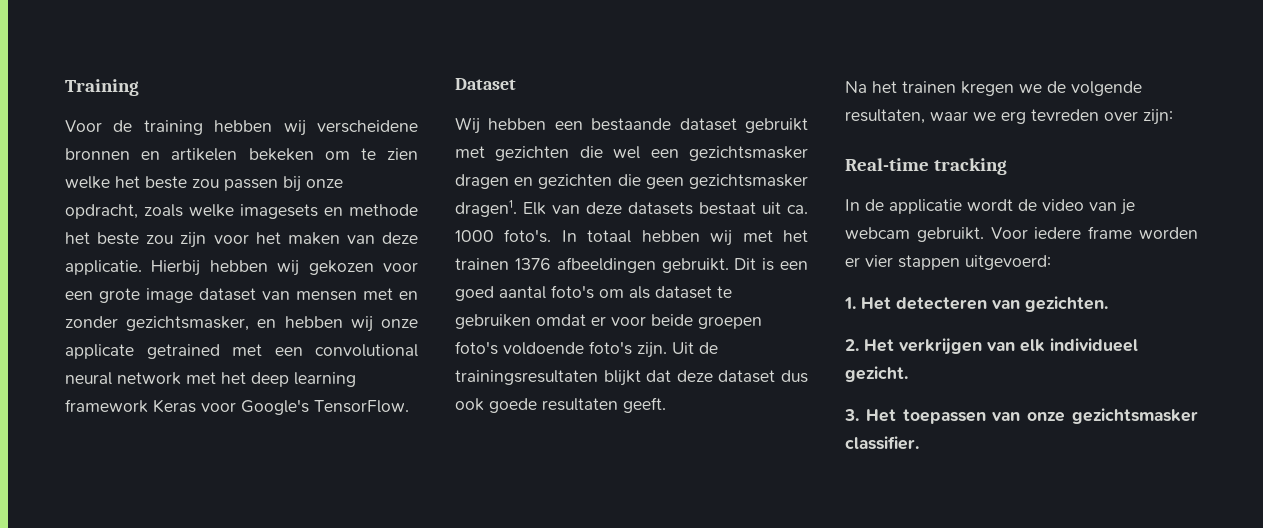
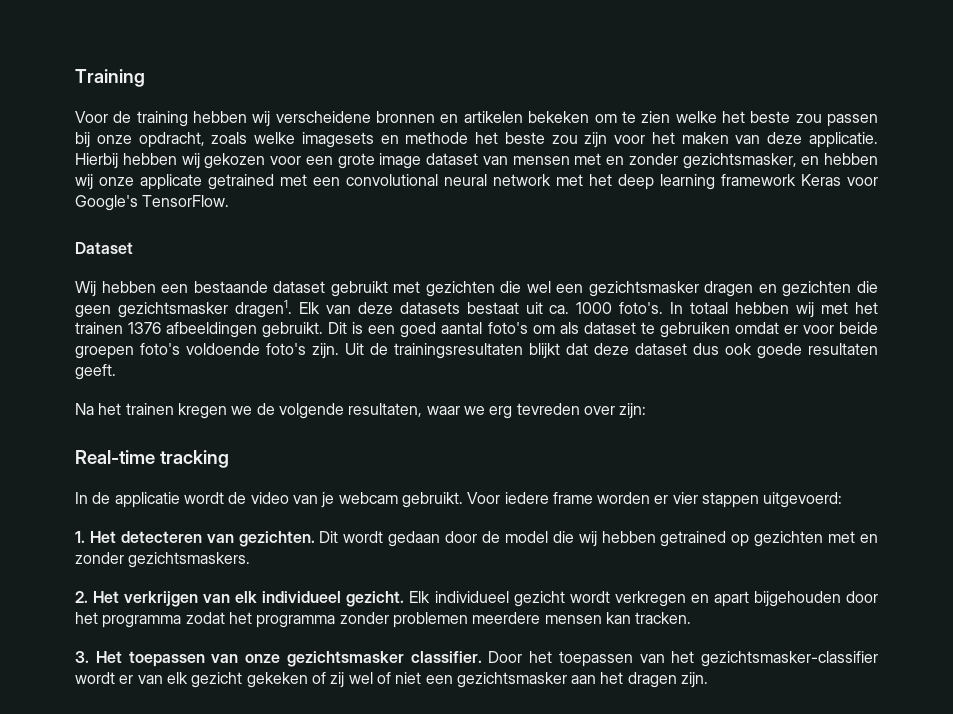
+ Dit wordt gedaan door de model die wij hebben getrained op gezichten met en zonder gezichtsmaskers.
+ Elk individueel gezicht wordt verkregen en apart bijgehouden door het programma zodat het programma zonder problemen meerdere mensen kan tracken.
+ Door het toepassen van het gezichtsmasker-classifier wordt er van elk gezicht gekeken of zij wel of niet een gezichtsmasker aan het dragen zijn.

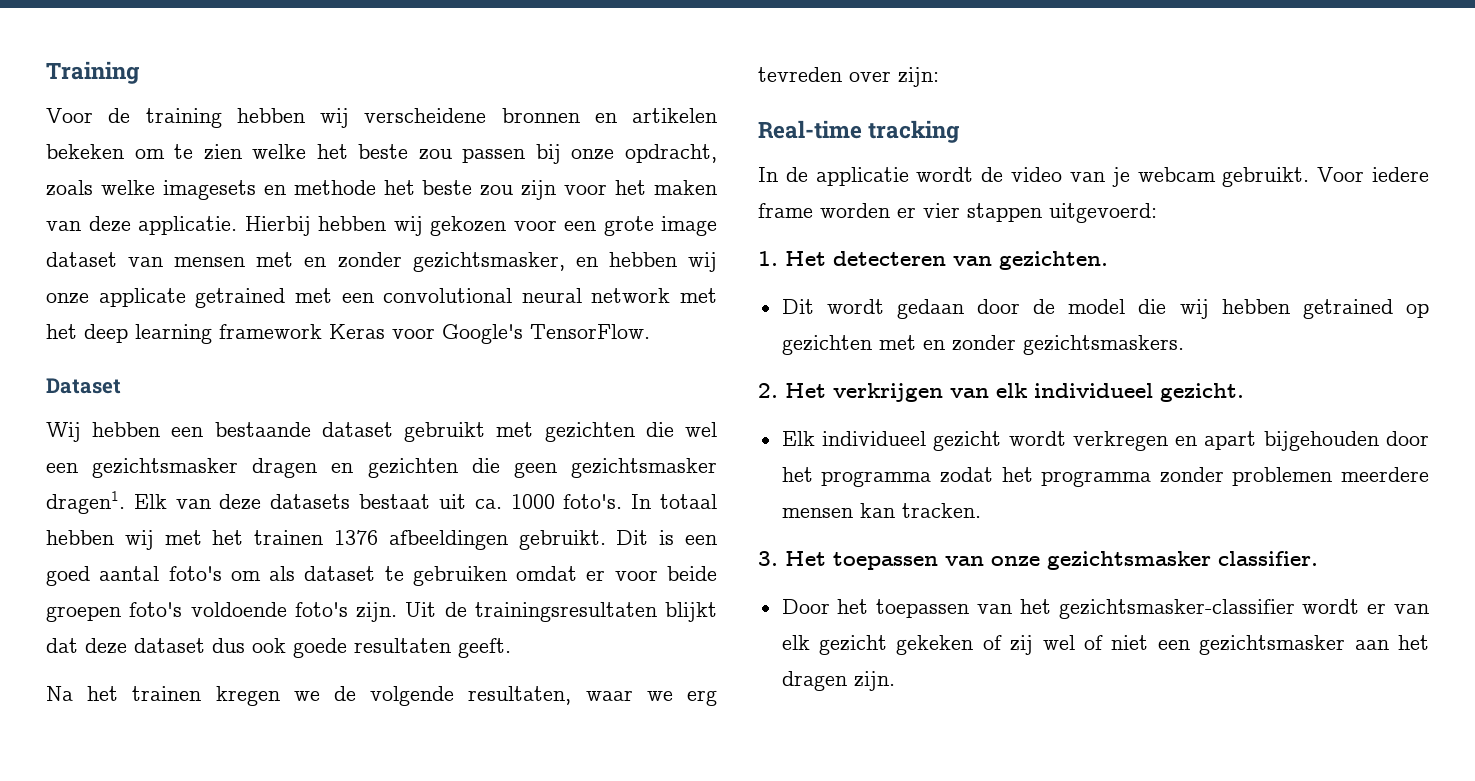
- 1. Het detecteren van gezichten. Dit wordt gedaan door de model die wij hebben getrained op gezichten met en zonder gezichtsmaskers.
+ 1. Het detecteren van gezichten.
+ Dit wordt gedaan door de model die wij hebben getrained op gezichten met en zonder gezichtsmaskers.
- 2. Het verkrijgen van elk individueel gezicht. Elk individueel gezicht wordt verkregen en apart bijgehouden door het programma zodat het programma zonder problemen meerdere mensen kan tracken.
+ 2. Het verkrijgen van elk individueel gezicht.
+ Elk individueel gezicht wordt verkregen en apart bijgehouden door het programma zodat het programma zonder problemen meerdere mensen kan tracken.
- 3. Het toepassen van onze gezichtsmasker classifier. Door het toepassen van het gezichtsmasker-classifier wordt er van elk gezicht gekeken of zij wel of niet een gezichtsmasker aan het dragen zijn.
+ 3. Het toepassen van onze gezichtsmasker classifier.
+ Door het toepassen van het gezichtsmasker-classifier wordt er van elk gezicht gekeken of zij wel of niet een gezichtsmasker aan het dragen zijn.

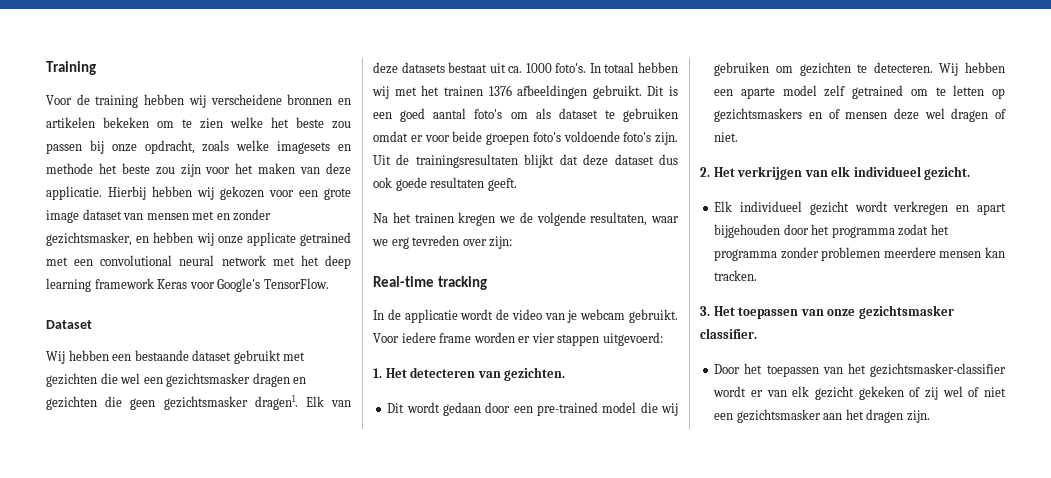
- Dit wordt gedaan door de model die wij hebben getrained op gezichten met en zonder gezichtsmaskers.
+ Dit wordt gedaan door een pre-trained model die wij gebruiken om gezichten te detecteren. Wij hebben een aparte model zelf getrained om te letten op gezichtsmaskers en of mensen deze wel dragen of niet.

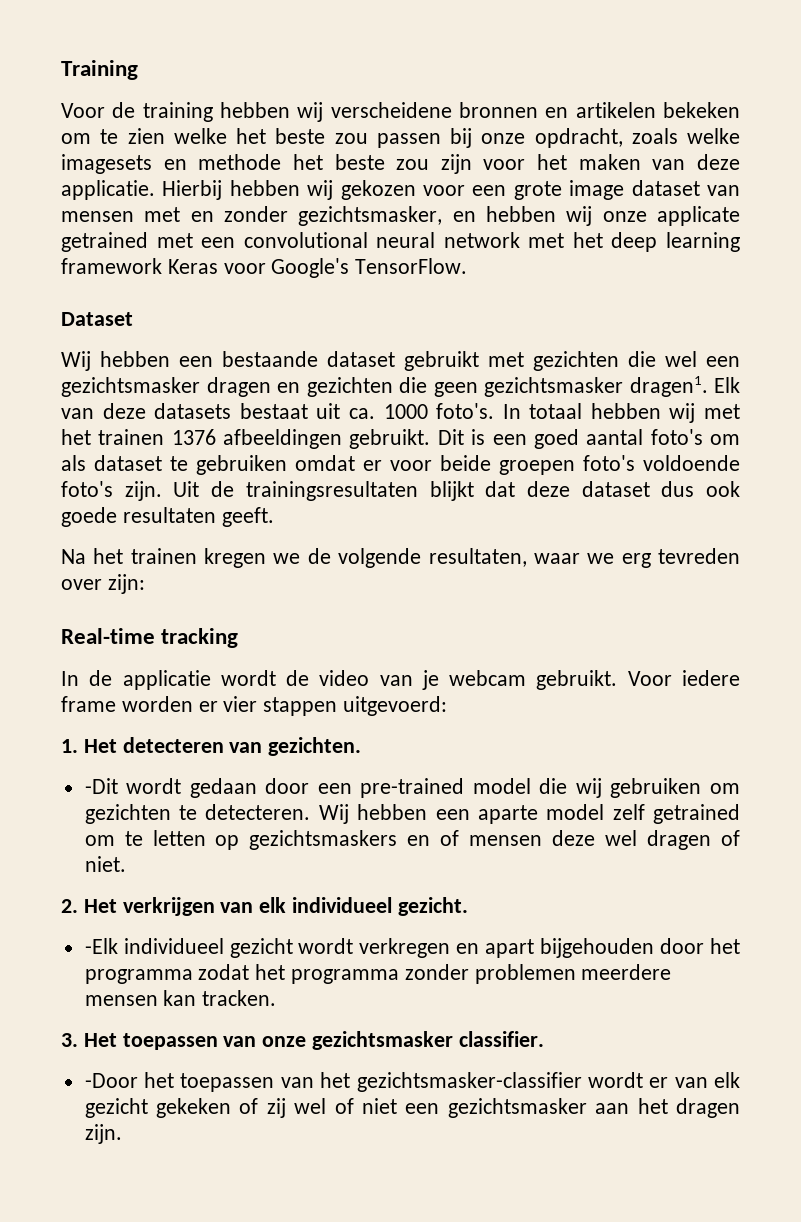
- Dit wordt gedaan door een pre-trained model die wij gebruiken om gezichten te detecteren.
+ -Dit wordt gedaan door een pre-trained model die wij gebruiken om gezichten te detecteren.
- Elk individueel gezicht wordt verkregen en apart bijgehouden door het programma zodat het programma zonder problemen meerdere mensen kan tracken.
+ -Elk individueel gezicht wordt verkregen en apart bijgehouden door het programma zodat het programma zonder problemen meerdere mensen kan tracken.
- Door het toepassen van het gezichtsmasker-classifier wordt er van elk gezicht gekeken of zij wel of niet een gezichtsmasker aan het dragen zijn.
+ -Door het toepassen van het gezichtsmasker-classifier wordt er van elk gezicht gekeken of zij wel of niet een gezichtsmasker aan het dragen zijn.

